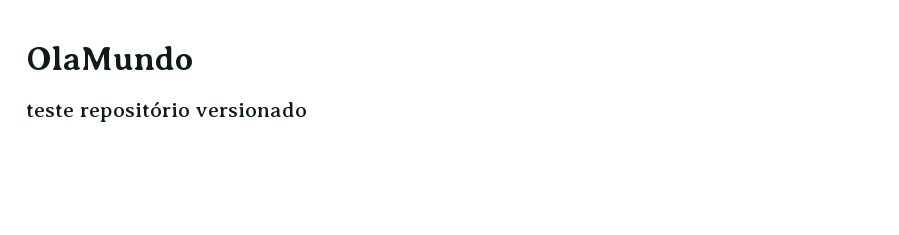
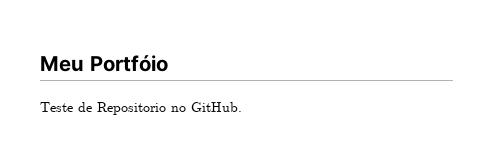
- OlaMundo
- teste repositório versionado
+ Meu Portfóio
+ Teste de Repositorio no GitHub.

